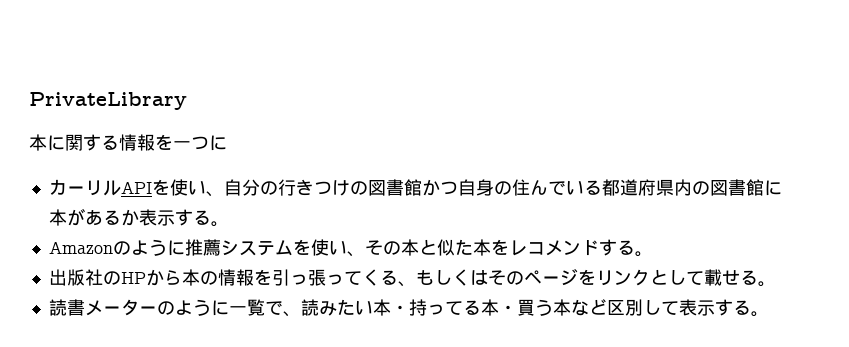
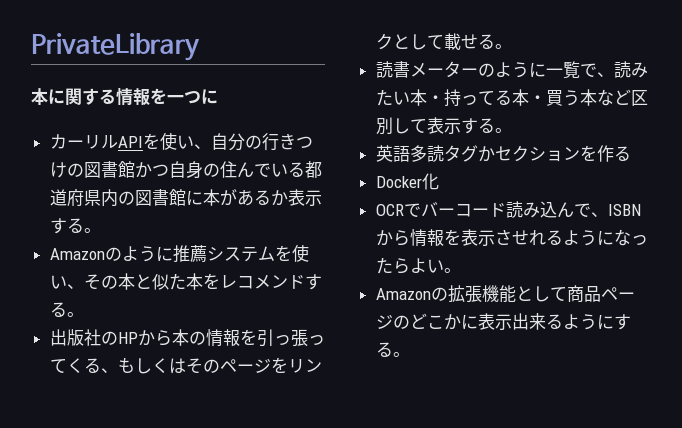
+ 英語多読タグかセクションを作る
+ Docker化
+ OCRでバーコード読み込んで、ISBNから情報を表示させれるようになったらよい。
+ Amazonの拡張機能として商品ページのどこかに表示出来るようにする。

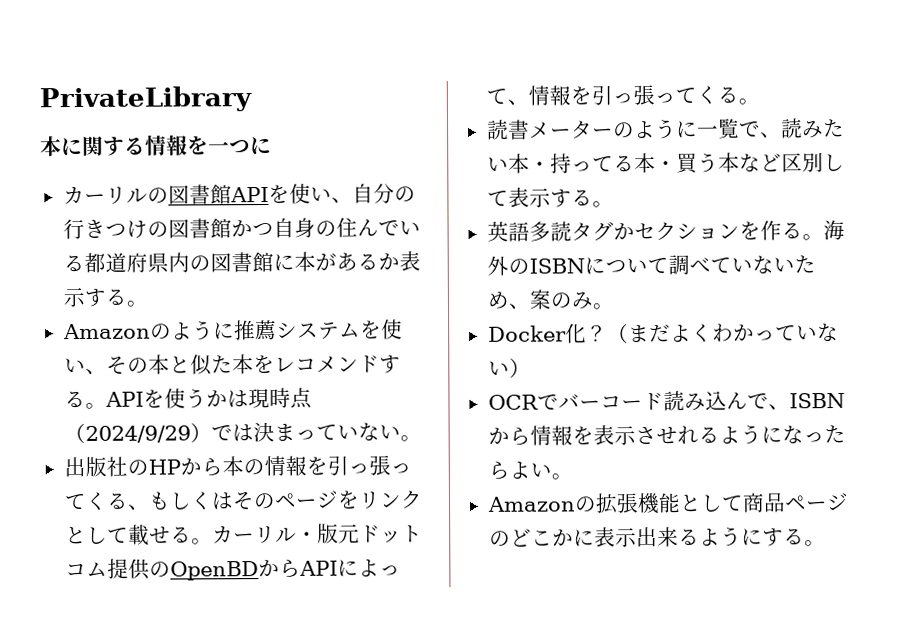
- カーリルAPIを使い、自分の行きつけの図書館かつ自身の住んでいる都道府県内の図書館に本があるか表示する。
+ カーリルの図書館APIを使い、自分の行きつけの図書館かつ自身の住んでいる都道府県内の図書館に本があるか表示する。
+ APIを使うかは現時点（2024/9/29）では決まっていない。
+ カーリル・版元ドットコム提供のOpenBDからAPIによって、情報を引っ張ってくる。
- 英語多読タグかセクションを作る
- Docker化
+ 英語多読タグかセクションを作る。海外のISBNについて調べていないため、案のみ。
+ Docker化？（まだよくわかっていない）

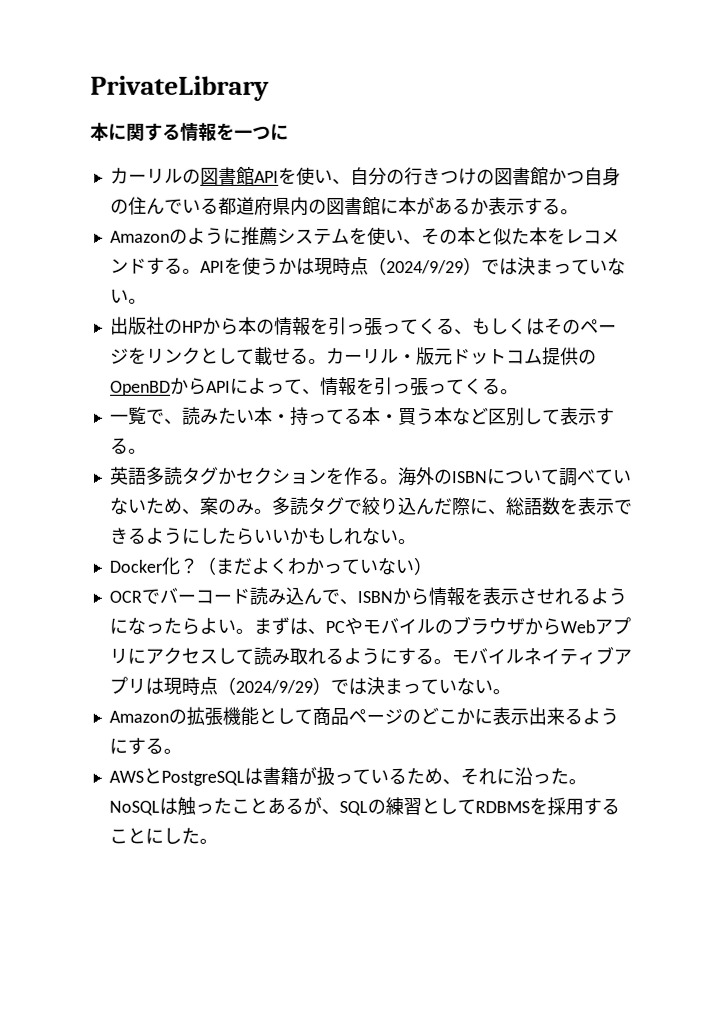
- 読書メーターのように一覧で、読みたい本・持ってる本・買う本など区別して表示する。
+ 一覧で、読みたい本・持ってる本・買う本など区別して表示する。
+ 多読タグで絞り込んだ際に、総語数を表示できるようにしたらいいかもしれない。
+ まずは、PCやモバイルのブラウザからWebアプリにアクセスして読み取れるようにする。モバイルネイティブアプリは現時点（2024/9/29）では決まっていない。
+ AWSとPostgreSQLは書籍が扱っているため、それに沿った。NoSQLは触ったことあるが、SQLの練習としてRDBMSを採用することにした。

